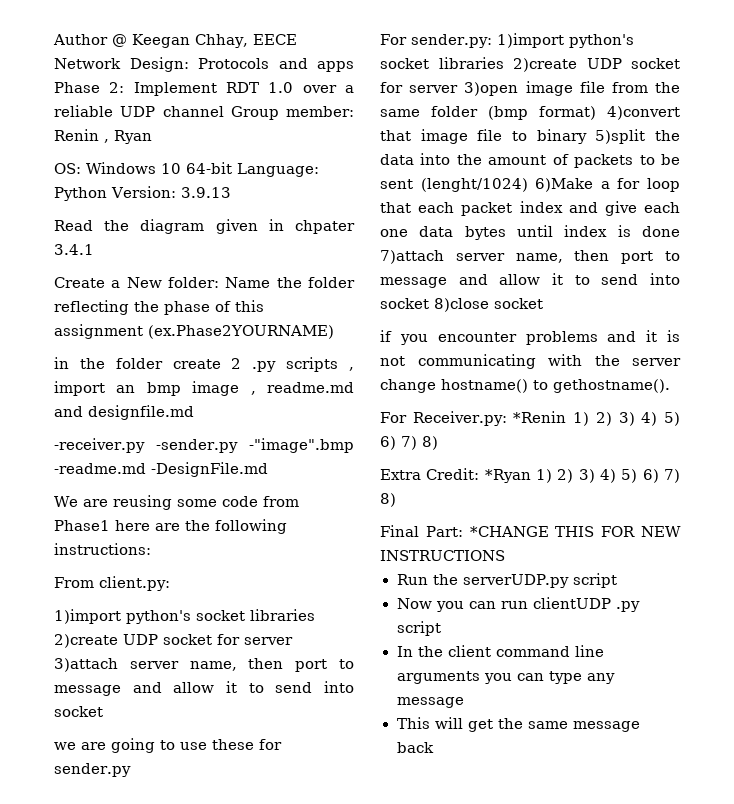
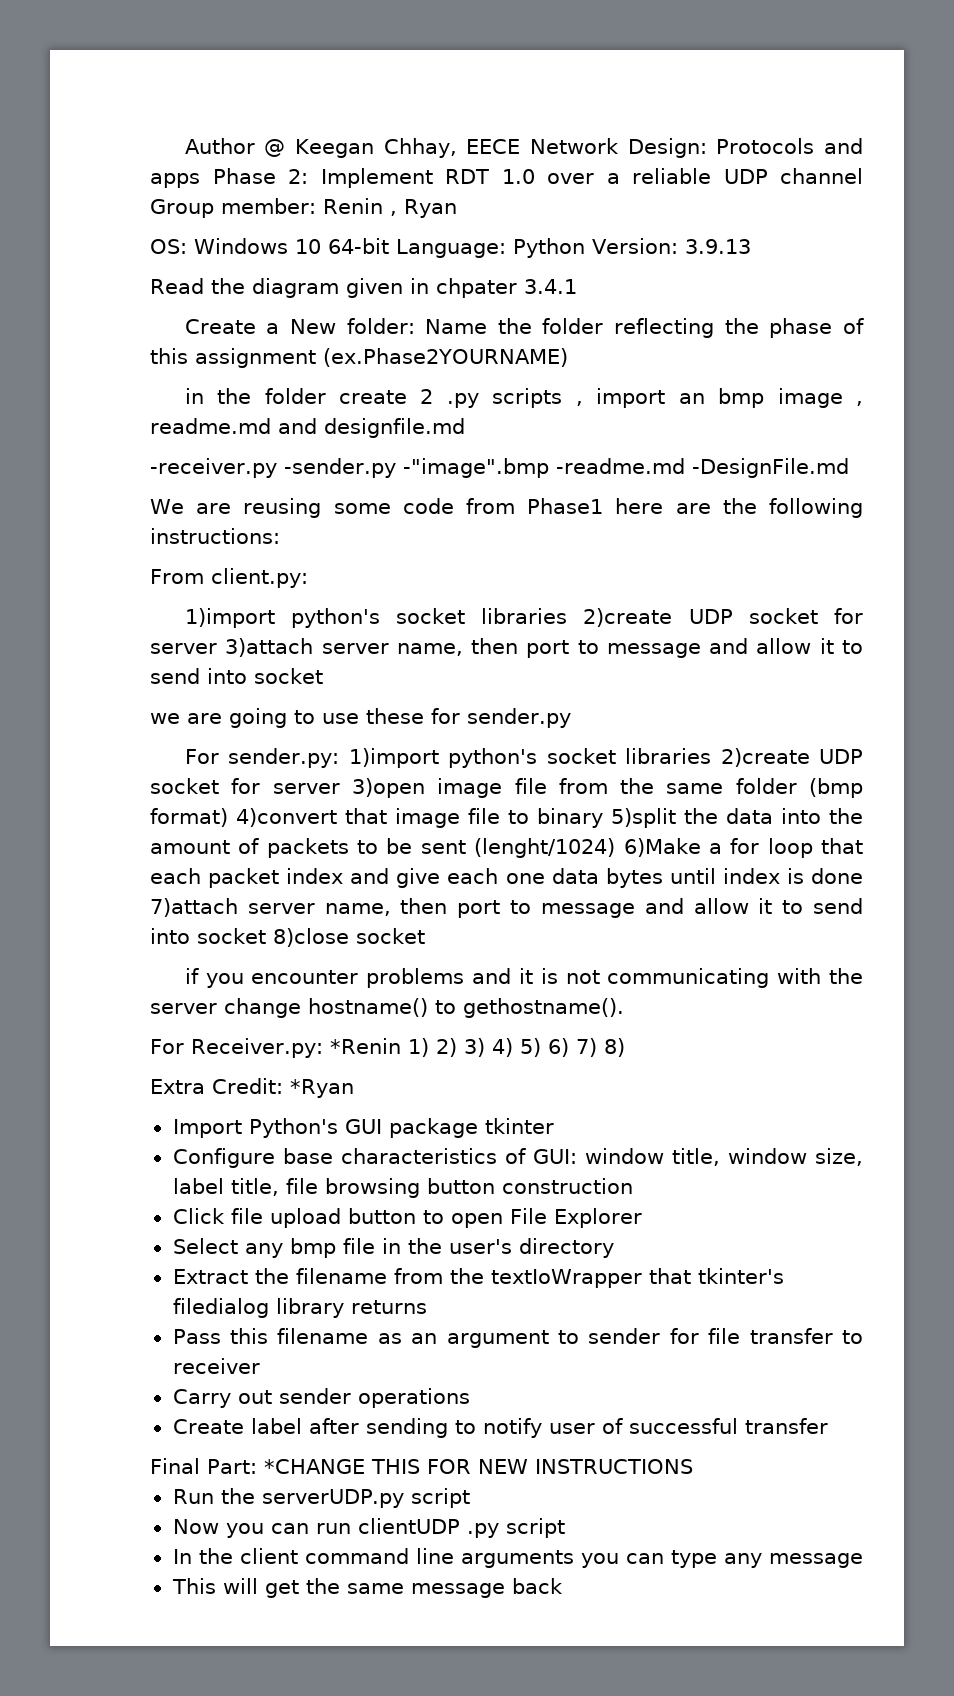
- Extra Credit: *Ryan 1) 2) 3) 4) 5) 6) 7) 8)
+ Extra Credit: *Ryan
+ Import Python's GUI package tkinter
+ Configure base characteristics of GUI: window title, window size, label title, file browsing button construction
+ Click file upload button to open File Explorer
+ Select any bmp file in the user's directory
+ Extract the filename from the textIoWrapper that tkinter's filedialog library returns
+ Pass this filename as an argument to sender for file transfer to receiver
+ Carry out sender operations
+ Create label after sending to notify user of successful transfer

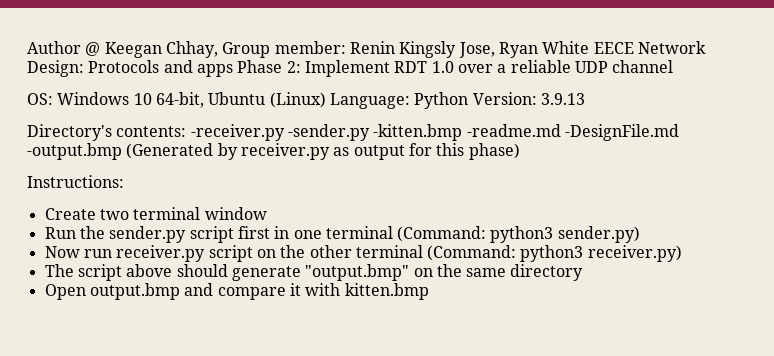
- Author @ Keegan Chhay, EECE Network Design: Protocols and apps Phase 2: Implement RDT 1.0 over a reliable UDP channel Group member: Renin , Ryan
+ Author @ Keegan Chhay, Group member: Renin Kingsly Jose, Ryan White EECE Network Design: Protocols and apps Phase 2: Implement RDT 1.0 over a reliable UDP channel
- OS: Windows 10 64-bit Language: Python Version: 3.9.13
+ OS: Windows 10 64-bit, Ubuntu (Linux) Language: Python Version: 3.9.13
- Read the diagram given in chpater 3.4.1
- Create a New folder: Name the folder reflecting the phase of this assignment (ex.Phase2YOURNAME)
- in the folder create 2 .py scripts , import an bmp image , readme.md and designfile.md
- -receiver.py -sender.py -"image".bmp -readme.md -DesignFile.md
- We are reusing some code from Phase1 here are the following instructions:
- From client.py:
- 1)import python's socket libraries 2)create UDP socket for server 3)attach server name, then port to message and allow it to send into socket
- we are going to use these for sender.py
- For sender.py: 1)import python's socket libraries 2)create UDP socket for server 3)open image file from the same folder (bmp format) 4)convert that image file to binary 5)split the data into the amount of packets to be sent (lenght/1024) 6)Make a for loop that each packet index and give each one data bytes until index is done 7)attach server name, then port to message and allow it to send into socket 8)close socket
- if you encounter problems and it is not communicating with the server change hostname() to gethostname().
- For Receiver.py: *Renin 1) 2) 3) 4) 5) 6) 7) 8)
- Extra Credit: *Ryan
- Import Python's GUI package tkinter
- Configure base characteristics of GUI: window title, window size, label title, file browsing button construction
- Click file upload button to open File Explorer
- Select any bmp file in the user's directory
- Extract the filename from the textIoWrapper that tkinter's filedialog library returns
- Pass this filename as an argument to sender for file transfer to receiver
- Carry out sender operations
- Create label after sending to notify user of successful transfer
- Final Part: *CHANGE THIS FOR NEW INSTRUCTIONS
+ Directory's contents: -receiver.py -sender.py -kitten.bmp -readme.md -DesignFile.md -output.bmp (Generated by receiver.py as output for this phase)
+ Instructions:
+ Create two terminal window
- Run the serverUDP.py script
- Now you can run clientUDP .py script
- In the client command line arguments you can type any message
- This will get the same message back
+ Run the sender.py script first in one terminal (Command: python3 sender.py)
+ Now run receiver.py script on the other terminal (Command: python3 receiver.py)
+ The script above should generate "output.bmp" on the same directory
+ Open output.bmp and compare it with kitten.bmp

